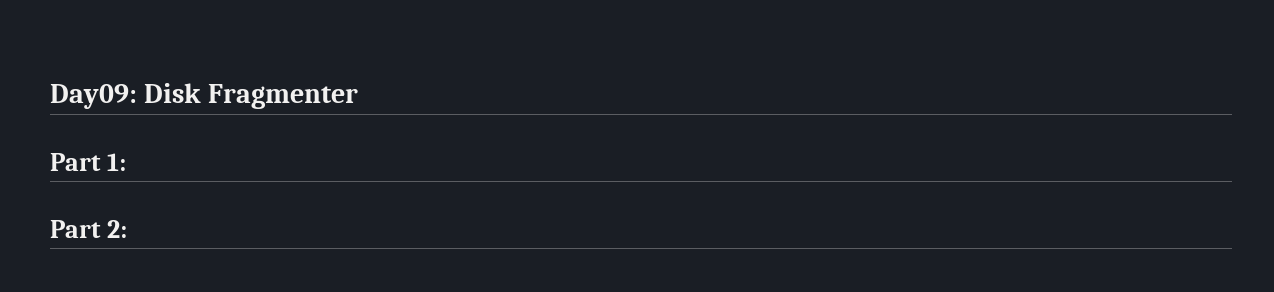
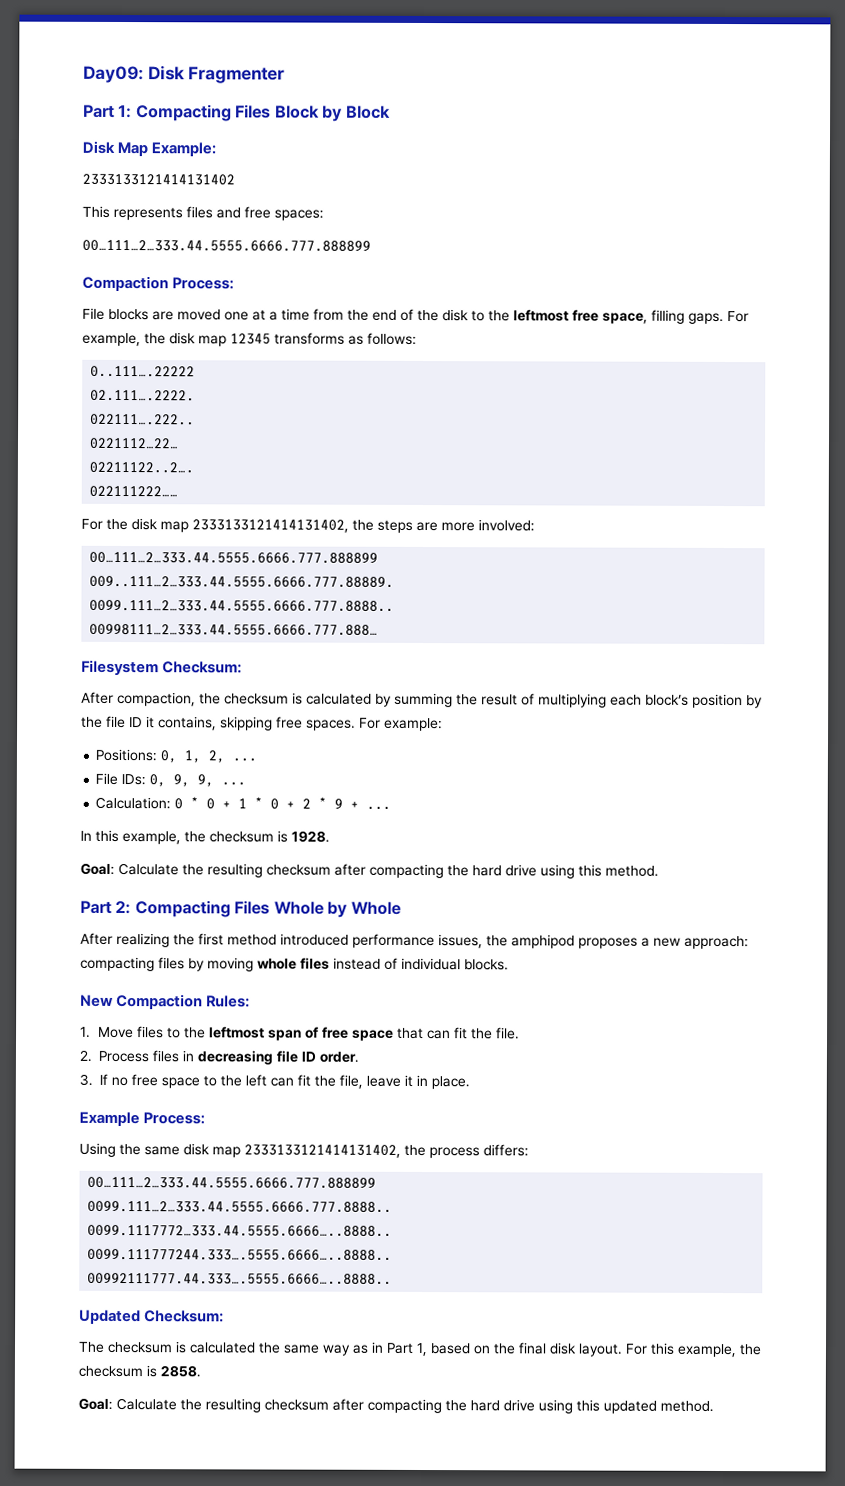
- Part 1:
- Part 2:
+ Part 1: Compacting Files Block by Block
+ Disk Map Example:
+ 2333133121414131402
+ This represents files and free spaces:
+ 00…111…2…333.44.5555.6666.777.888899
+ Compaction Process:
+ File blocks are moved one at a time from the end of the disk to the leftmost free space, filling gaps. For example, the disk map 12345 transforms as follows:
+ 0..111….22222
+ 02.111….2222.
+ 022111….222..
+ 0221112…22…
+ 02211122..2….
+ 022111222……
+ For the disk map 2333133121414131402, the steps are more involved:
+ 00…111…2…333.44.5555.6666.777.888899
+ 009..111…2…333.44.5555.6666.777.88889.
+ 0099.111…2…333.44.5555.6666.777.8888..
+ 00998111…2…333.44.5555.6666.777.888…
+ Filesystem Checksum:
+ After compaction, the checksum is calculated by summing the result of multiplying each block’s position by the file ID it contains, skipping free spaces. For example:
+ Positions: 0, 1, 2, ...
+ File IDs: 0, 9, 9, ...
+ Calculation: 0 * 0 + 1 * 0 + 2 * 9 + ...
+ In this example, the checksum is 1928.
+ Goal: Calculate the resulting checksum after compacting the hard drive using this method.
+ Part 2: Compacting Files Whole by Whole
+ After realizing the first method introduced performance issues, the amphipod proposes a new approach: compacting files by moving whole files instead of individual blocks.
+ New Compaction Rules:
+ 1. Move files to the leftmost span of free space that can fit the file.
+ 2. Process files in decreasing file ID order.
+ 3. If no free space to the left can fit the file, leave it in place.
+ Example Process:
+ Using the same disk map 2333133121414131402, the process differs:
+ 00…111…2…333.44.5555.6666.777.888899
+ 0099.111…2…333.44.5555.6666.777.8888..
+ 0099.1117772…333.44.5555.6666…..8888..
+ 0099.111777244.333….5555.6666…..8888..
+ 00992111777.44.333….5555.6666…..8888..
+ Updated Checksum:
+ The checksum is calculated the same way as in Part 1, based on the final disk layout. For this example, the checksum is 2858.
+ Goal: Calculate the resulting checksum after compacting the hard drive using this updated method.

